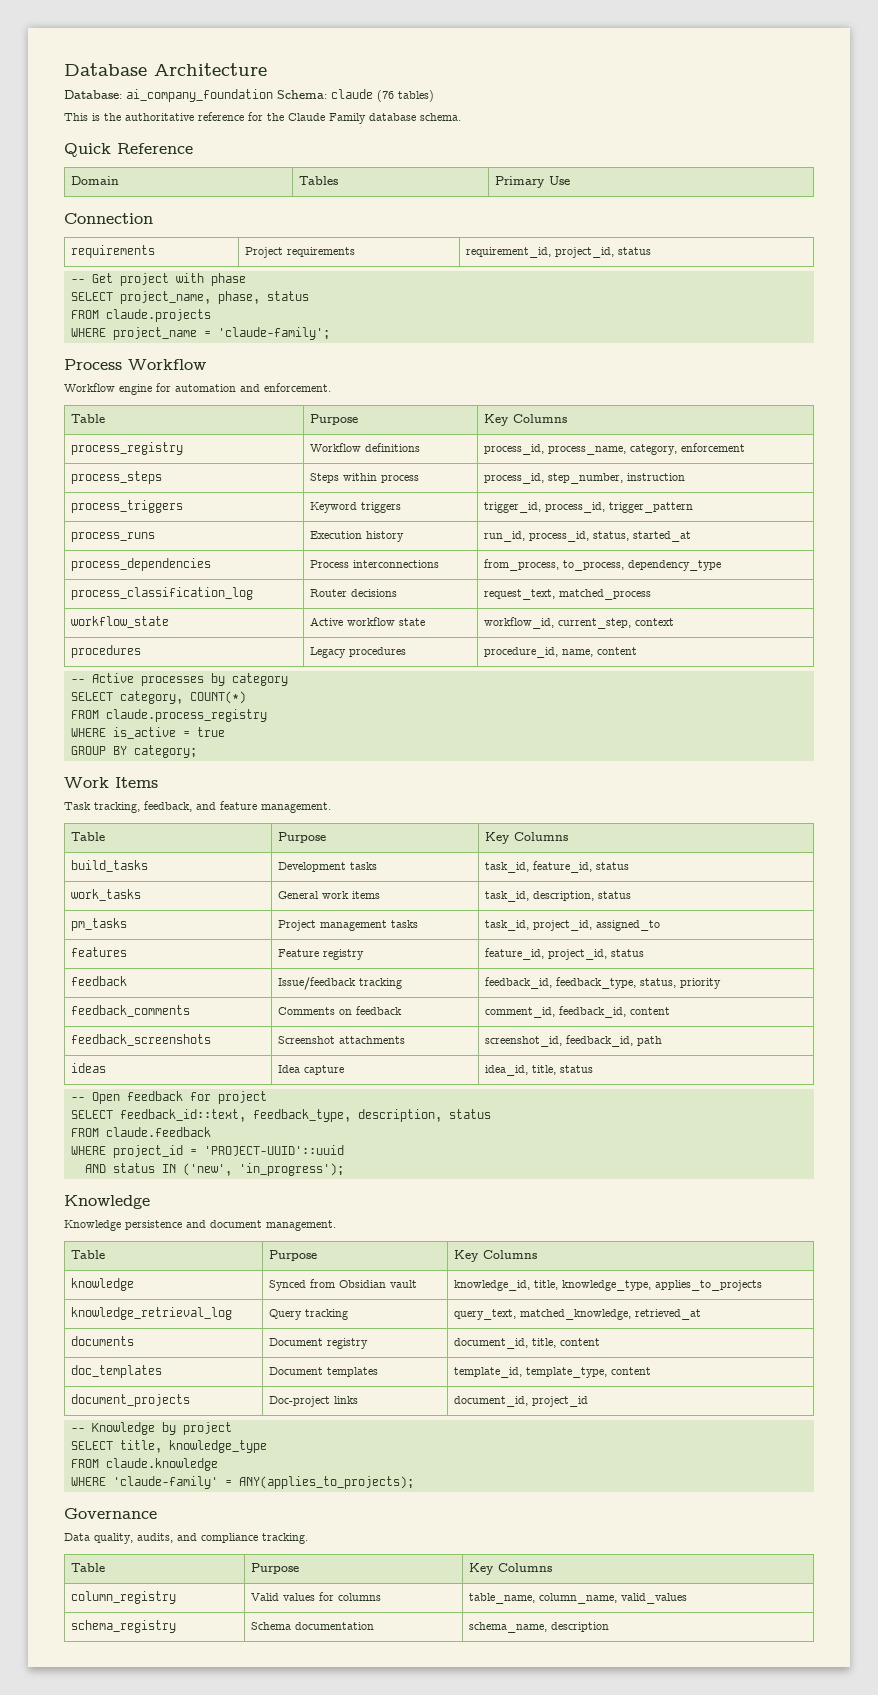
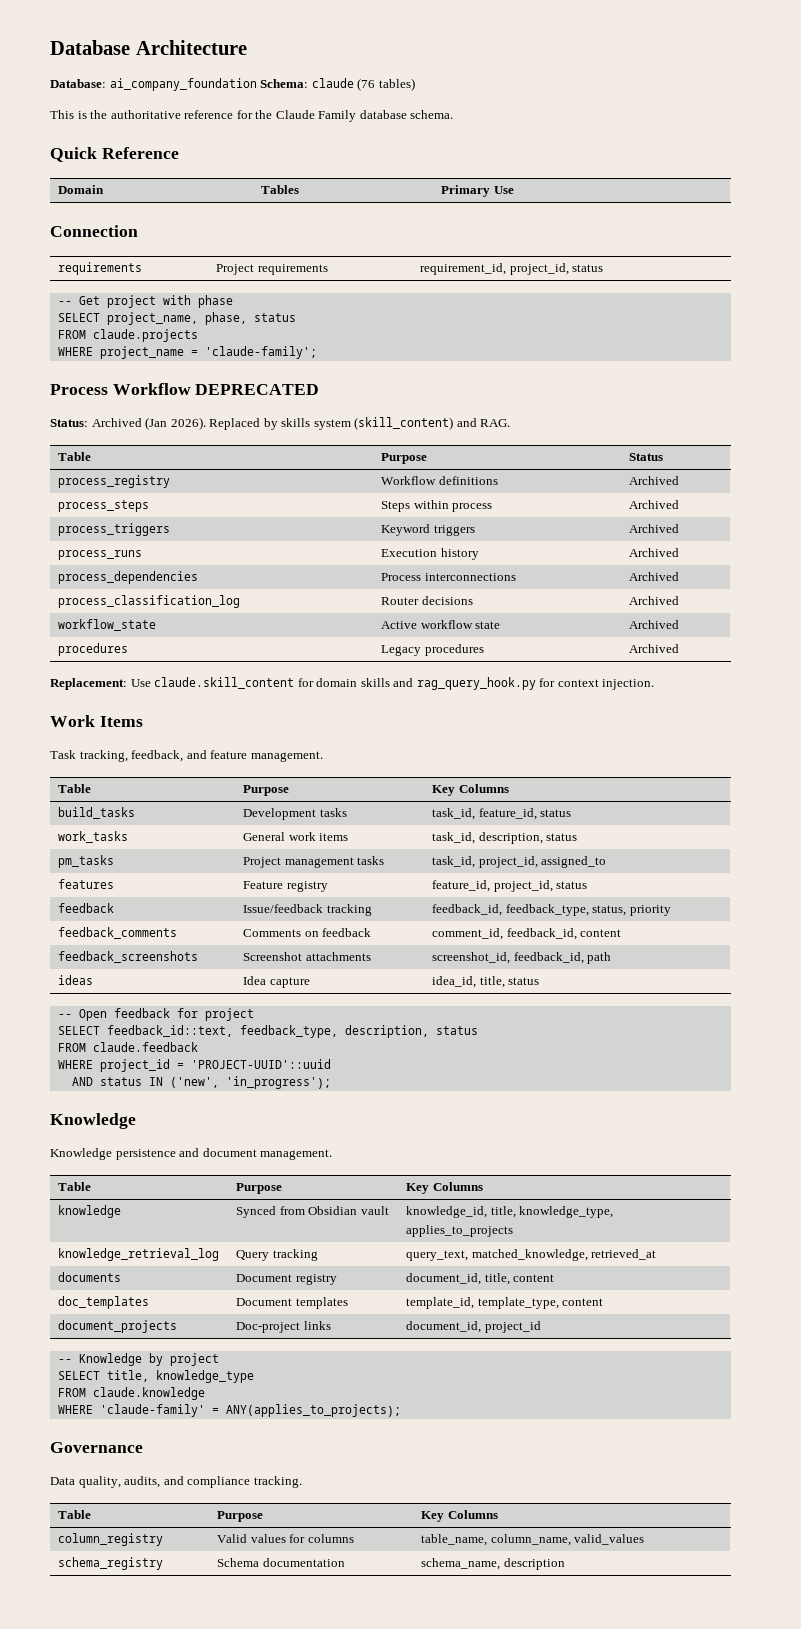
- Process Workflow
- Workflow engine for automation and enforcement.
- Table | Purpose | Key Columns
+ Process Workflow DEPRECATED
+ Status: Archived (Jan 2026). Replaced by skills system (skill_content) and RAG.
+ Table | Purpose | Status
- process_registry | Workflow definitions | process_id, process_name, category, enforcement
+ process_registry | Workflow definitions | Archived
- process_steps | Steps within process | process_id, step_number, instruction
+ process_steps | Steps within process | Archived
- process_triggers | Keyword triggers | trigger_id, process_id, trigger_pattern
+ process_triggers | Keyword triggers | Archived
- process_runs | Execution history | run_id, process_id, status, started_at
+ process_runs | Execution history | Archived
- process_dependencies | Process interconnections | from_process, to_process, dependency_type
+ process_dependencies | Process interconnections | Archived
- process_classification_log | Router decisions | request_text, matched_process
+ process_classification_log | Router decisions | Archived
- workflow_state | Active workflow state | workflow_id, current_step, context
+ workflow_state | Active workflow state | Archived
- procedures | Legacy procedures | procedure_id, name, content
- -- Active processes by category
- SELECT category, COUNT(*)
- FROM claude.process_registry
- WHERE is_active = true
- GROUP BY category;
+ procedures | Legacy procedures | Archived
+ Replacement: Use claude.skill_content for domain skills and rag_query_hook.py for context injection.

